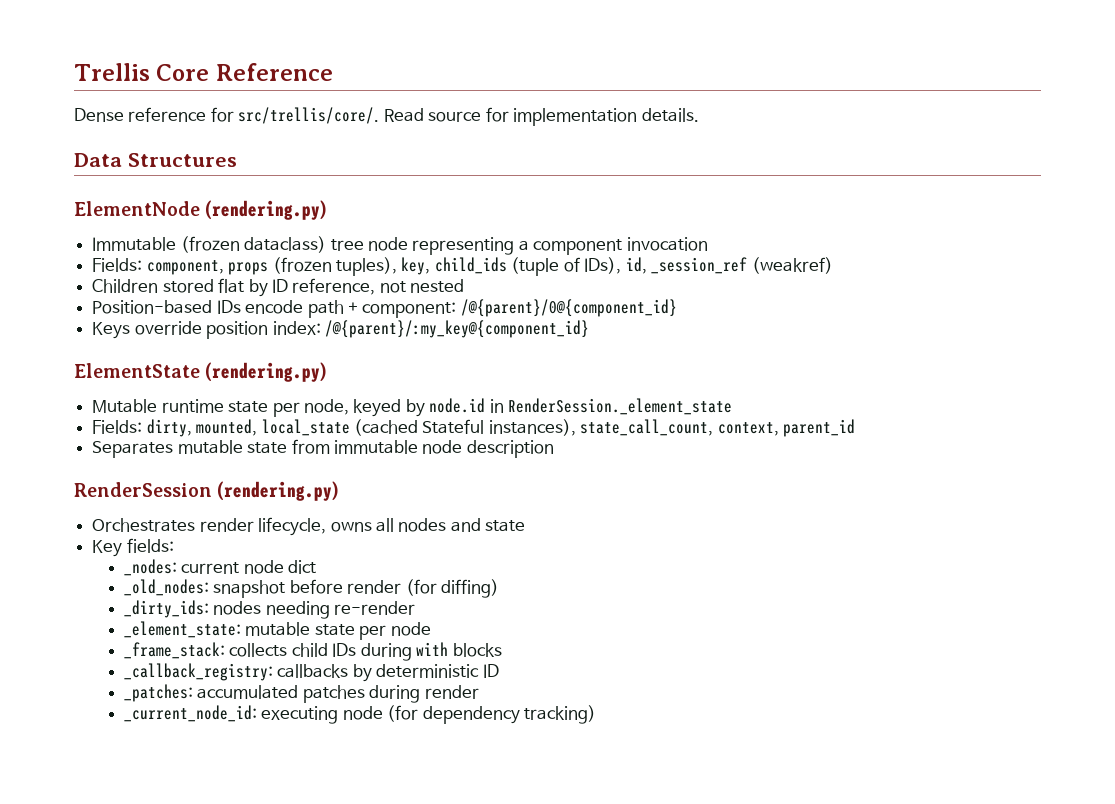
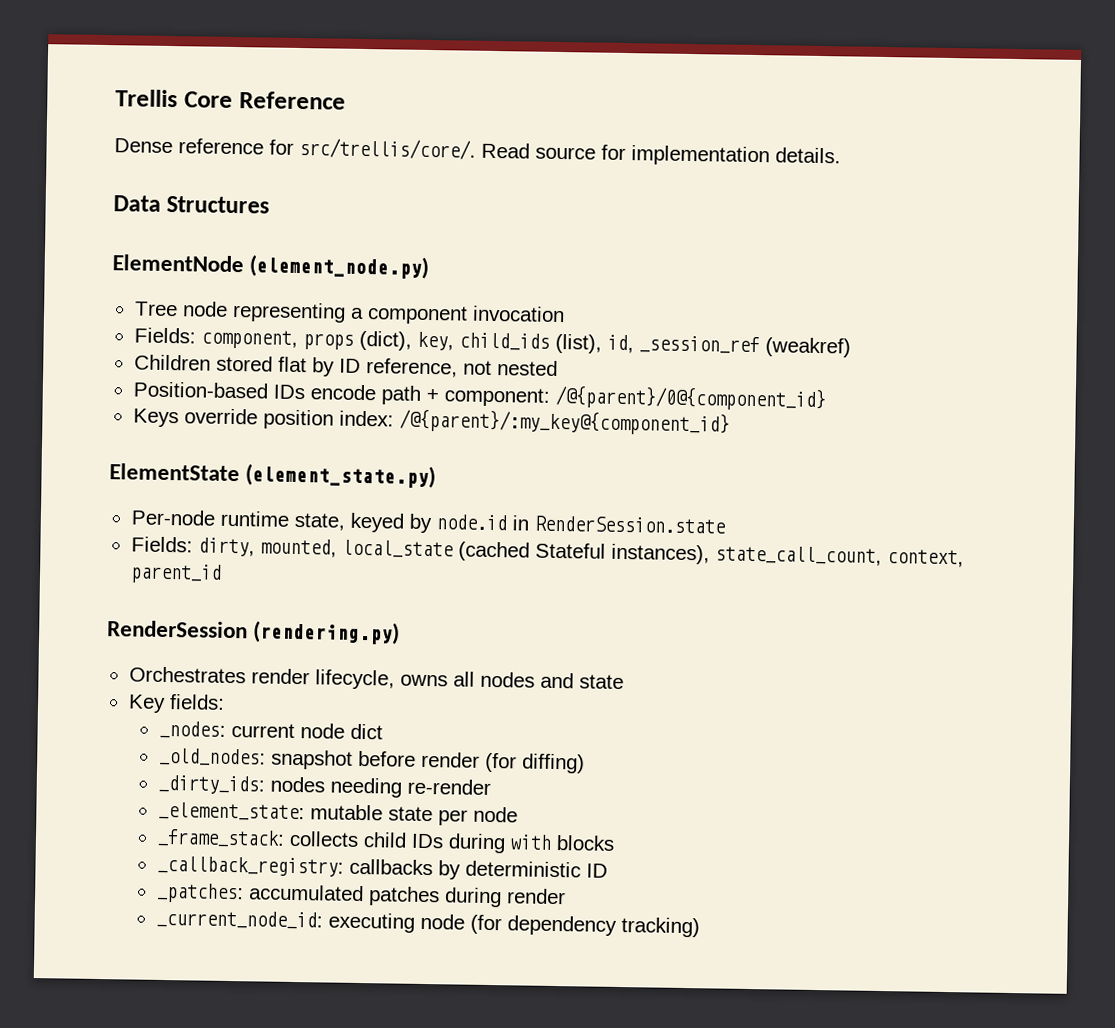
- ElementNode (rendering.py)
- Immutable (frozen dataclass) tree node representing a component invocation
+ ElementNode (element_node.py)
+ Tree node representing a component invocation
- Fields: component, props (frozen tuples), key, child_ids (tuple of IDs), id, _session_ref (weakref)
+ Fields: component, props (dict), key, child_ids (list), id, _session_ref (weakref)
- ElementState (rendering.py)
- Mutable runtime state per node, keyed by node.id in RenderSession._element_state
+ ElementState (element_state.py)
+ Per-node runtime state, keyed by node.id in RenderSession.state
- Separates mutable state from immutable node description

